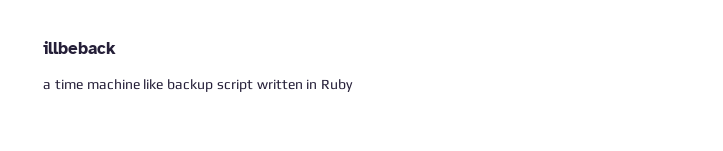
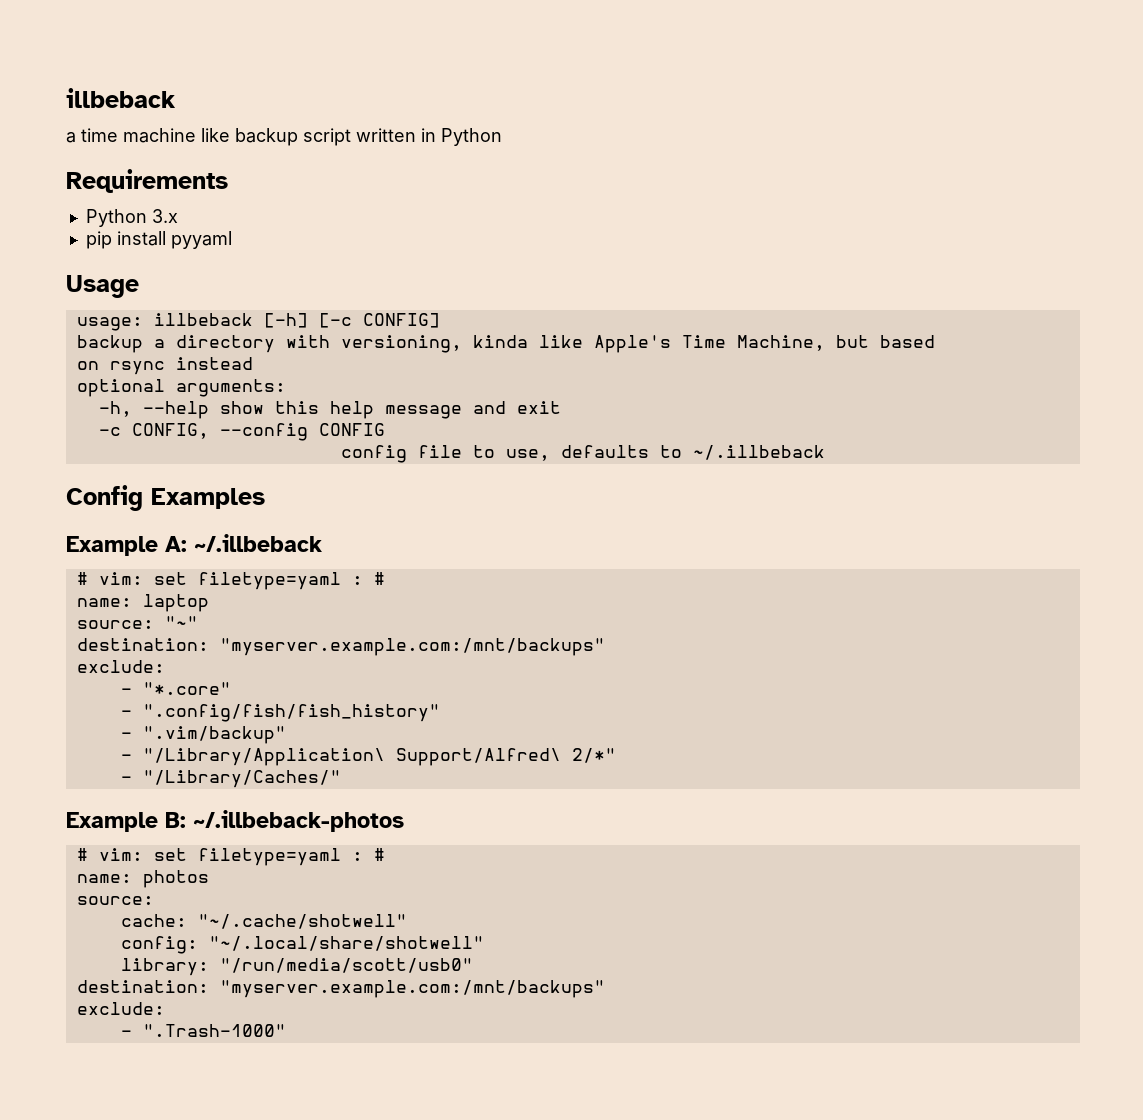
- a time machine like backup script written in Ruby
+ a time machine like backup script written in Python
+ Requirements
+ Python 3.x
+ pip install pyyaml
+ Usage
+ usage: illbeback [-h] [-c CONFIG]
+ backup a directory with versioning, kinda like Apple's Time Machine, but based
+ on rsync instead
+ optional arguments:
+ -h, --help show this help message and exit
+ -c CONFIG, --config CONFIG
+ config file to use, defaults to ~/.illbeback
+ Config Examples
+ Example A: ~/.illbeback
+ # vim: set filetype=yaml : #
+ name: laptop
+ source: "~"
+ destination: "myserver.example.com:/mnt/backups"
+ exclude:
+ - "*.core"
+ - ".config/fish/fish_history"
+ - ".vim/backup"
+ - "/Library/Application\ Support/Alfred\ 2/*"
+ - "/Library/Caches/"
+ Example B: ~/.illbeback-photos
+ # vim: set filetype=yaml : #
+ name: photos
+ source:
+ cache: "~/.cache/shotwell"
+ config: "~/.local/share/shotwell"
+ library: "/run/media/scott/usb0"
+ destination: "myserver.example.com:/mnt/backups"
+ exclude:
+ - ".Trash-1000"

